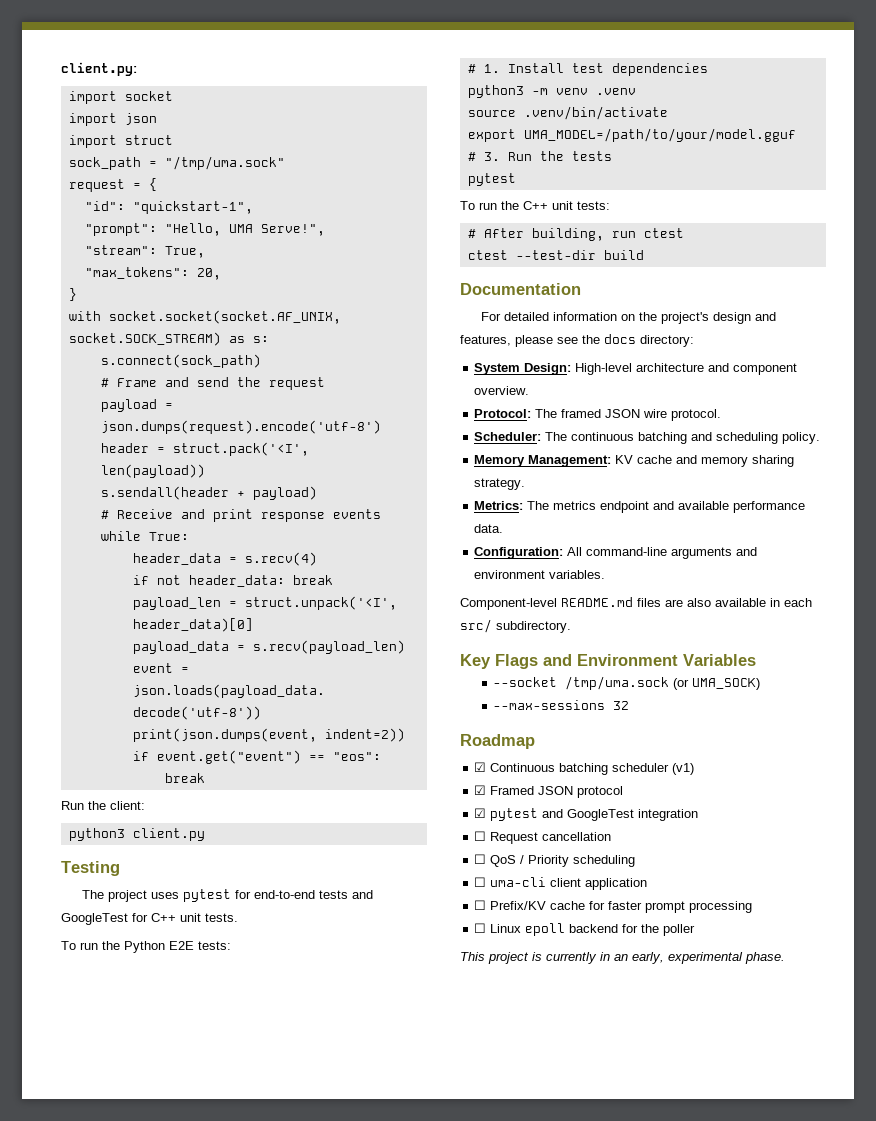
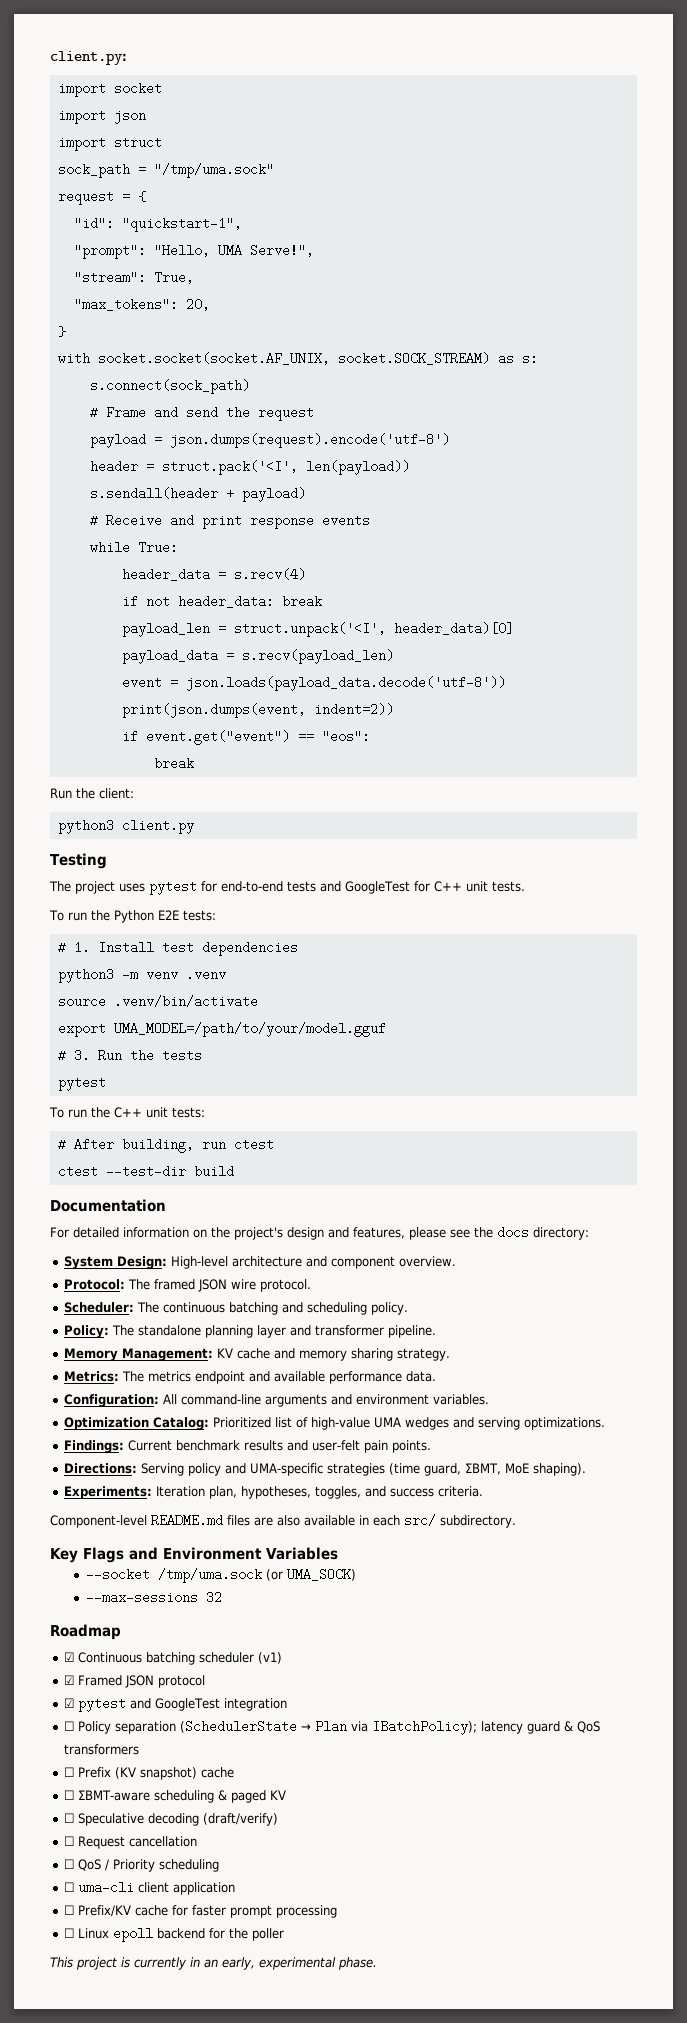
+ Policy: The standalone planning layer and transformer pipeline.
+ Optimization Catalog: Prioritized list of high‑value UMA wedges and serving optimizations.
+ Findings: Current benchmark results and user‑felt pain points.
+ Directions: Serving policy and UMA‑specific strategies (time guard, ΣBMT, MoE shaping).
+ Experiments: Iteration plan, hypotheses, toggles, and success criteria.
+ ☐ Policy separation (SchedulerState → Plan via IBatchPolicy); latency guard & QoS transformers
+ ☐ Prefix (KV snapshot) cache
+ ☐ ΣBMT‑aware scheduling & paged KV
+ ☐ Speculative decoding (draft/verify)

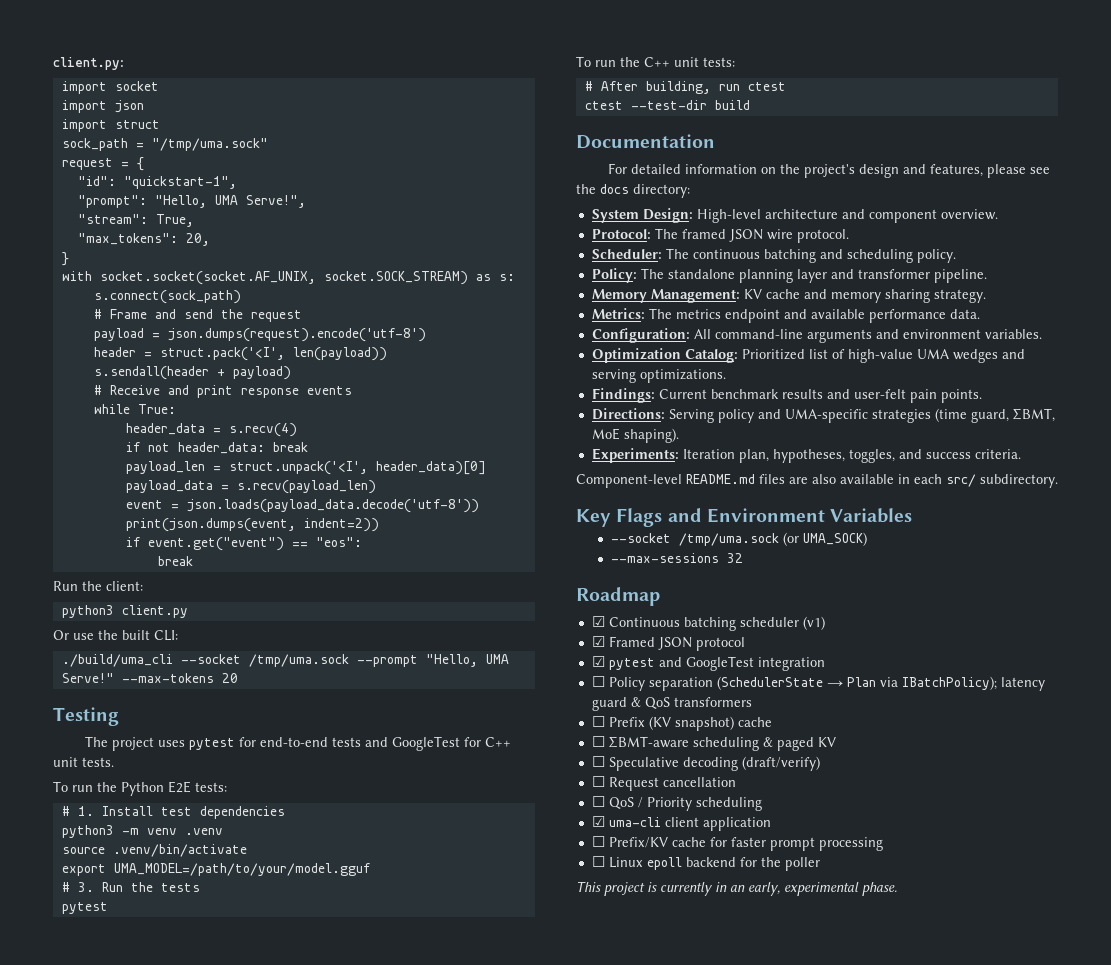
+ Or use the built CLI:
+ ./build/uma_cli --socket /tmp/uma.sock --prompt "Hello, UMA Serve!" --max-tokens 20
- ☐ uma-cli client application
+ ☑ uma-cli client application

